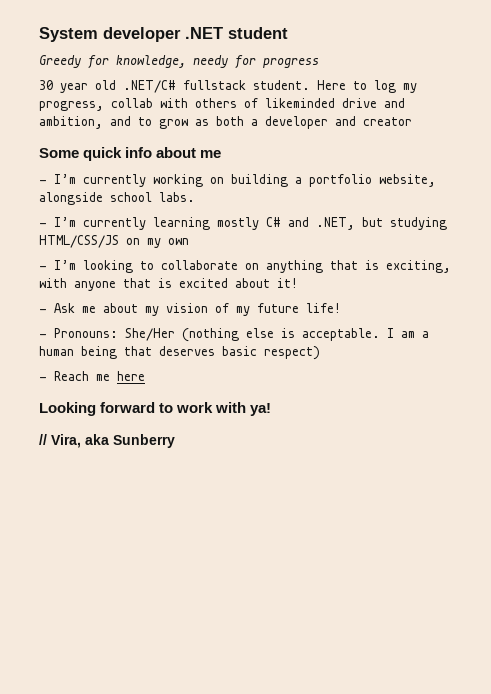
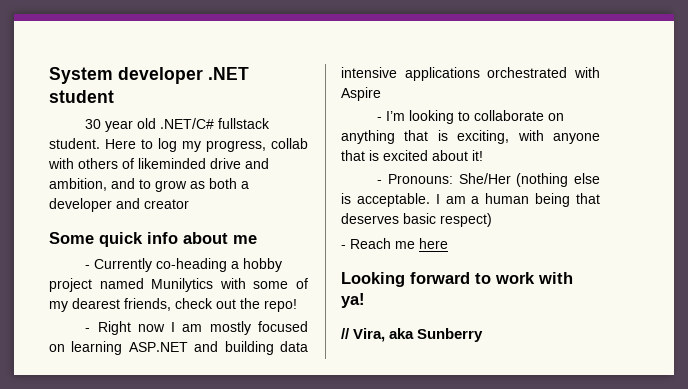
- Greedy for knowledge, needy for progress
- - I’m currently working on building a portfolio website, alongside school labs.
- - I’m currently learning mostly C# and .NET, but studying HTML/CSS/JS on my own
+ - Currently co-heading a hobby project named Munilytics with some of my dearest friends, check out the repo!
+ - Right now I am mostly focused on learning ASP.NET and building data intensive applications orchestrated with Aspire
- - Ask me about my vision of my future life!

